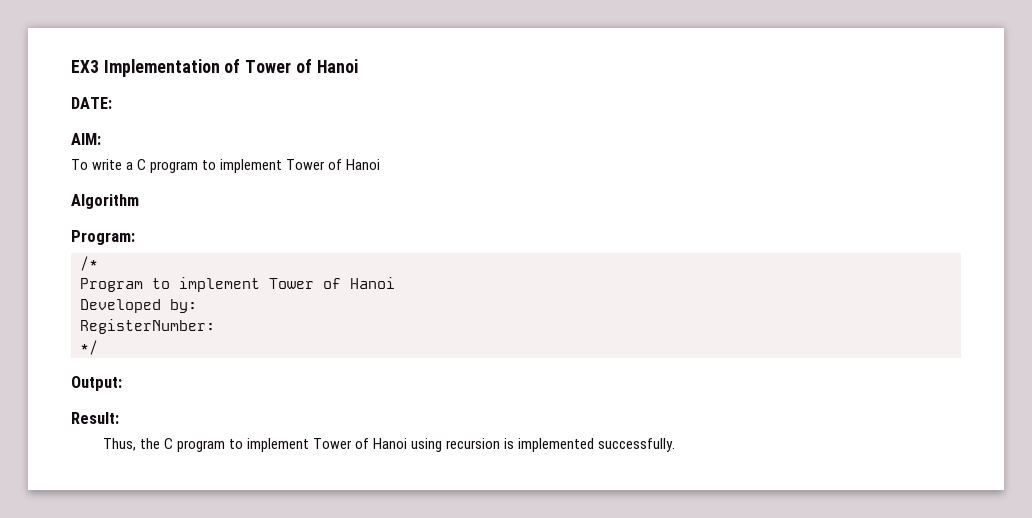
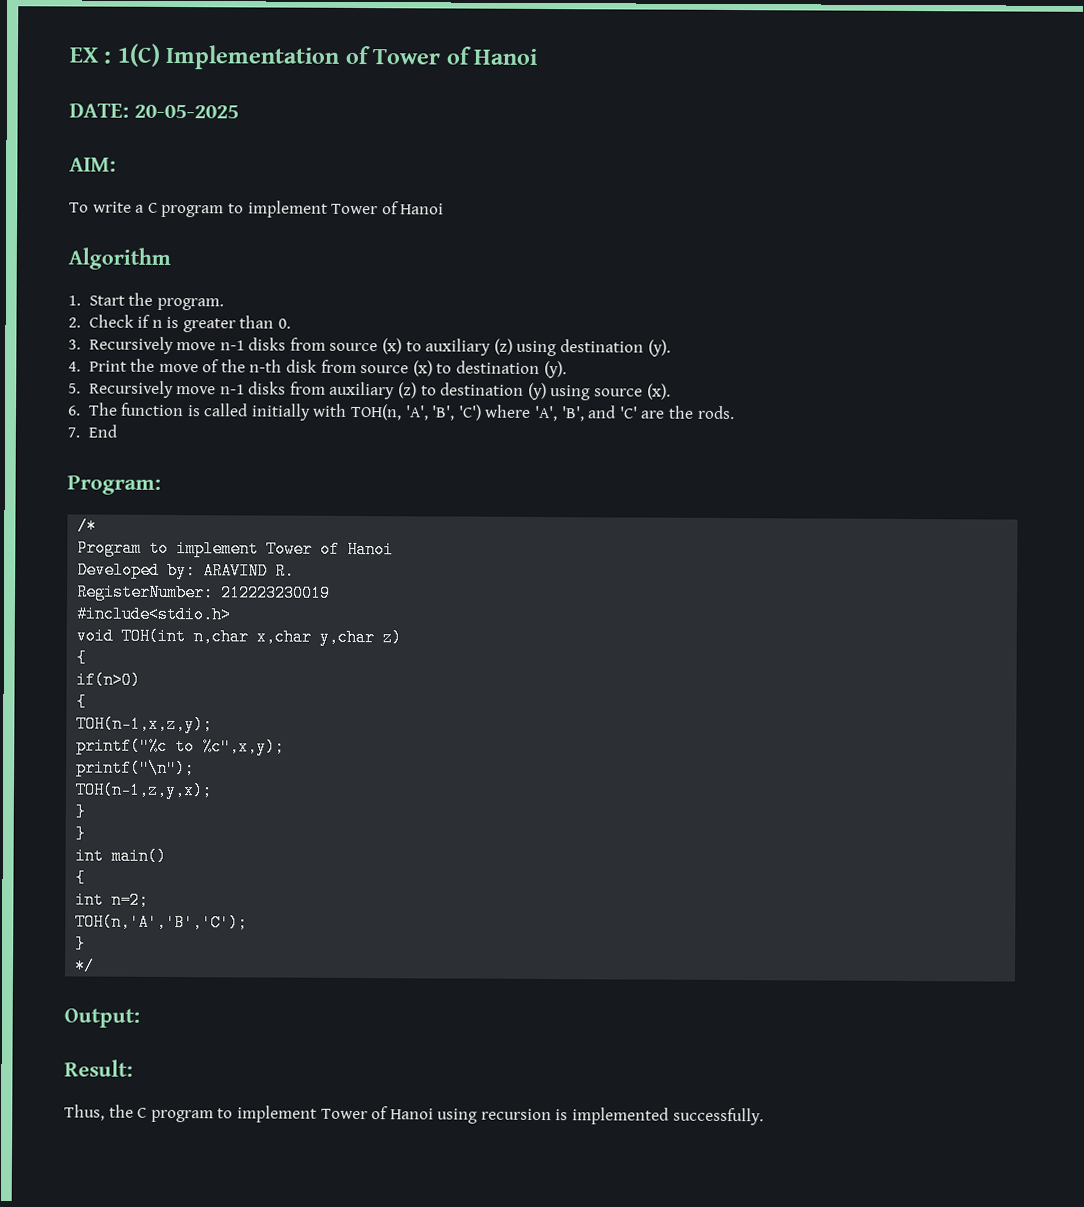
- EX3 Implementation of Tower of Hanoi
+ EX : 1(C) Implementation of Tower of Hanoi
- DATE:
+ DATE: 20-05-2025
+ 1. Start the program.
+ 2. Check if n is greater than 0.
+ 3. Recursively move n-1 disks from source (x) to auxiliary (z) using destination (y).
+ 4. Print the move of the n-th disk from source (x) to destination (y).
+ 5. Recursively move n-1 disks from auxiliary (z) to destination (y) using source (x).
+ 6. The function is called initially with TOH(n, 'A', 'B', 'C') where 'A', 'B', and 'C' are the rods.
+ 7. End
- Developed by:
+ Developed by: ARAVIND R.
- RegisterNumber:
+ RegisterNumber: 212223230019
+ #include<stdio.h>
+ void TOH(int n,char x,char y,char z)
+ {
+ if(n>0)
+ {
+ TOH(n-1,x,z,y);
+ printf("%c to %c",x,y);
+ printf("\n");
+ TOH(n-1,z,y,x);
+ }
+ }
+ int main()
+ {
+ int n=2;
+ TOH(n,'A','B','C');
+ }

